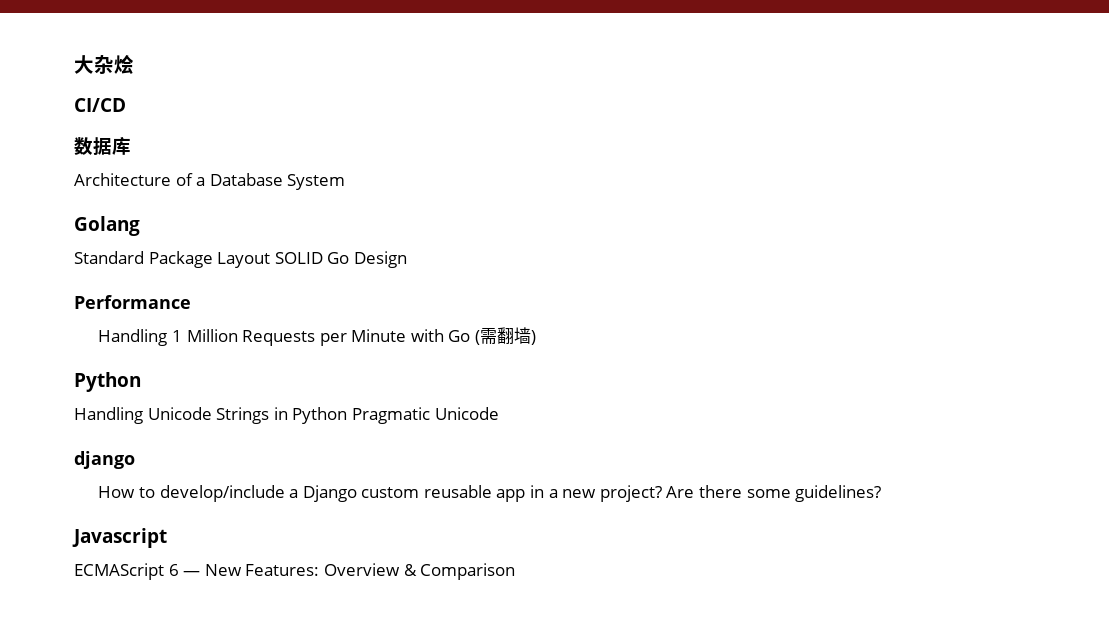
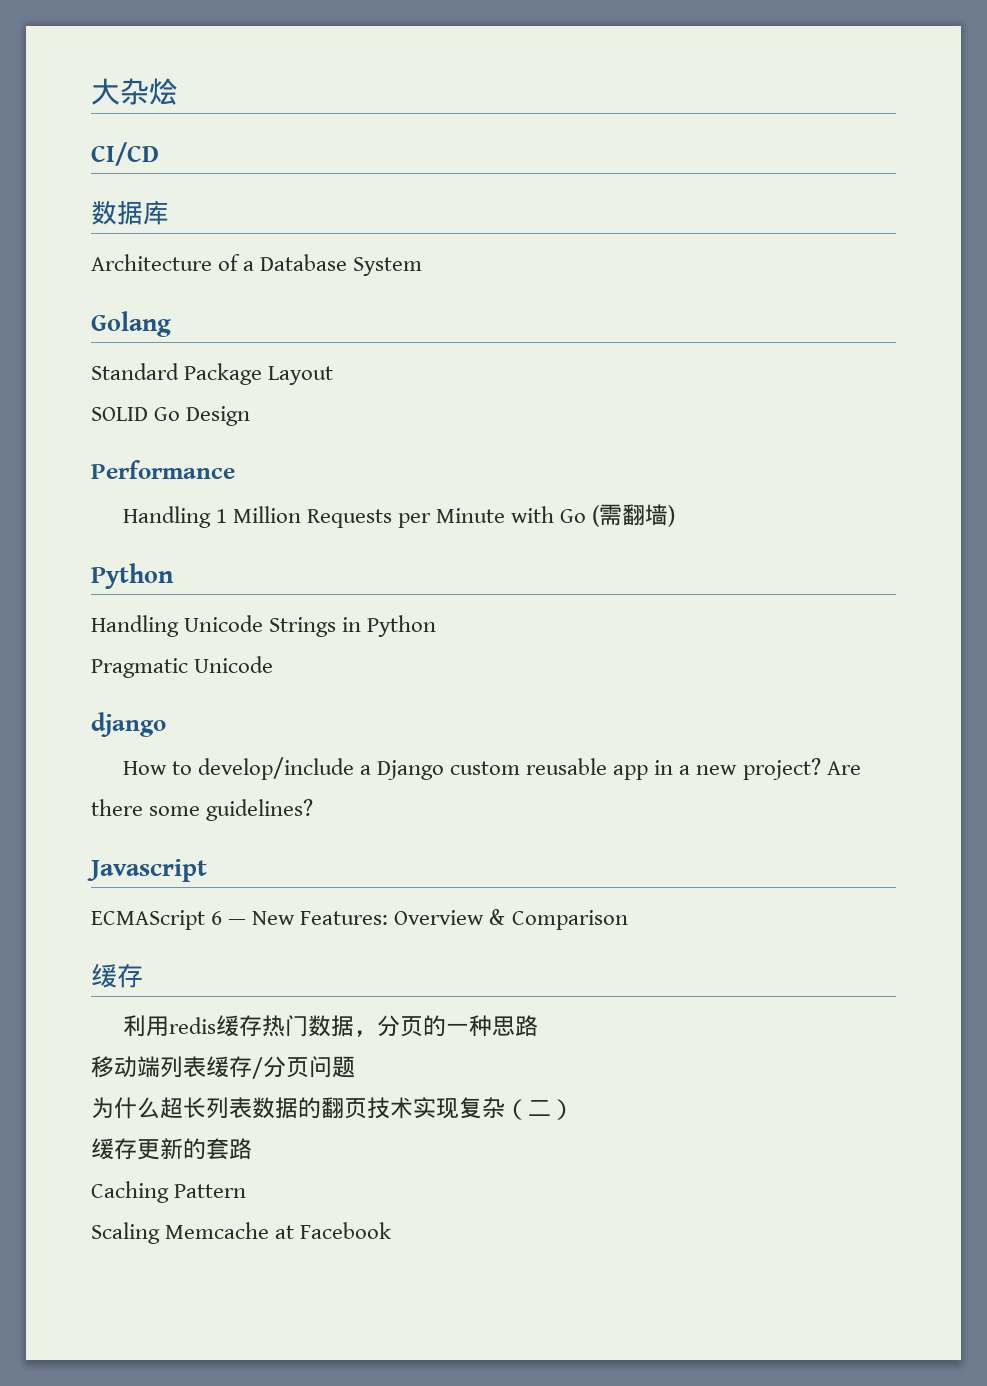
- Standard Package Layout SOLID Go Design
+ Standard Package Layout
+ SOLID Go Design
- Handling Unicode Strings in Python Pragmatic Unicode
+ Handling Unicode Strings in Python
+ Pragmatic Unicode
  ECMAScript 6 — New Features: Overview & Comparison
+ 缓存
+ 利用redis缓存热门数据，分页的一种思路
+ 移动端列表缓存/分页问题
+ 为什么超长列表数据的翻页技术实现复杂（二）
+ 缓存更新的套路
+ Caching Pattern
+ Scaling Memcache at Facebook

